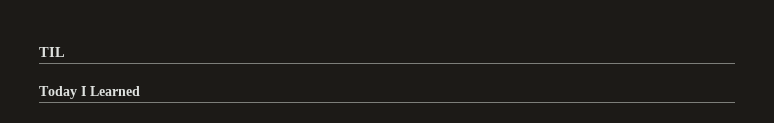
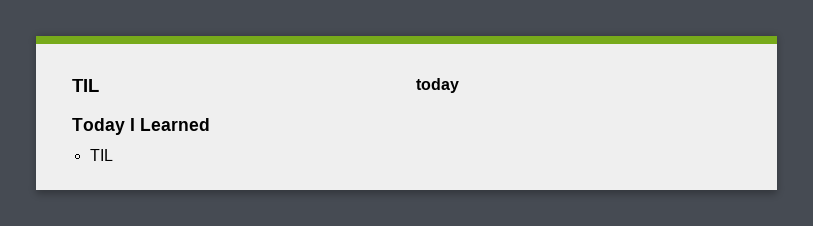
  Today I Learned
+ TIL
+ today

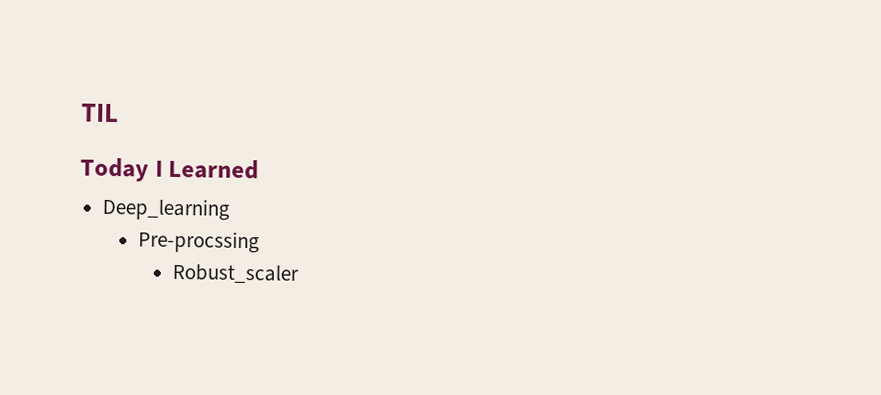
  Today I Learned
- TIL
- today
+ Deep_learning
+ Pre-procssing
+ Robust_scaler

